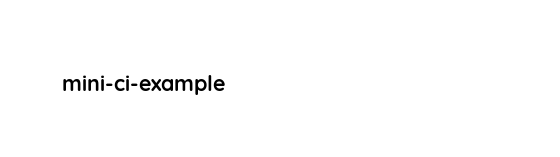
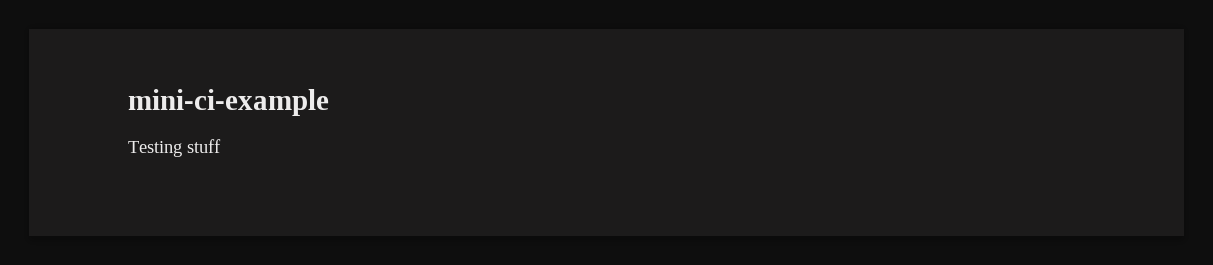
+ Testing stuff

